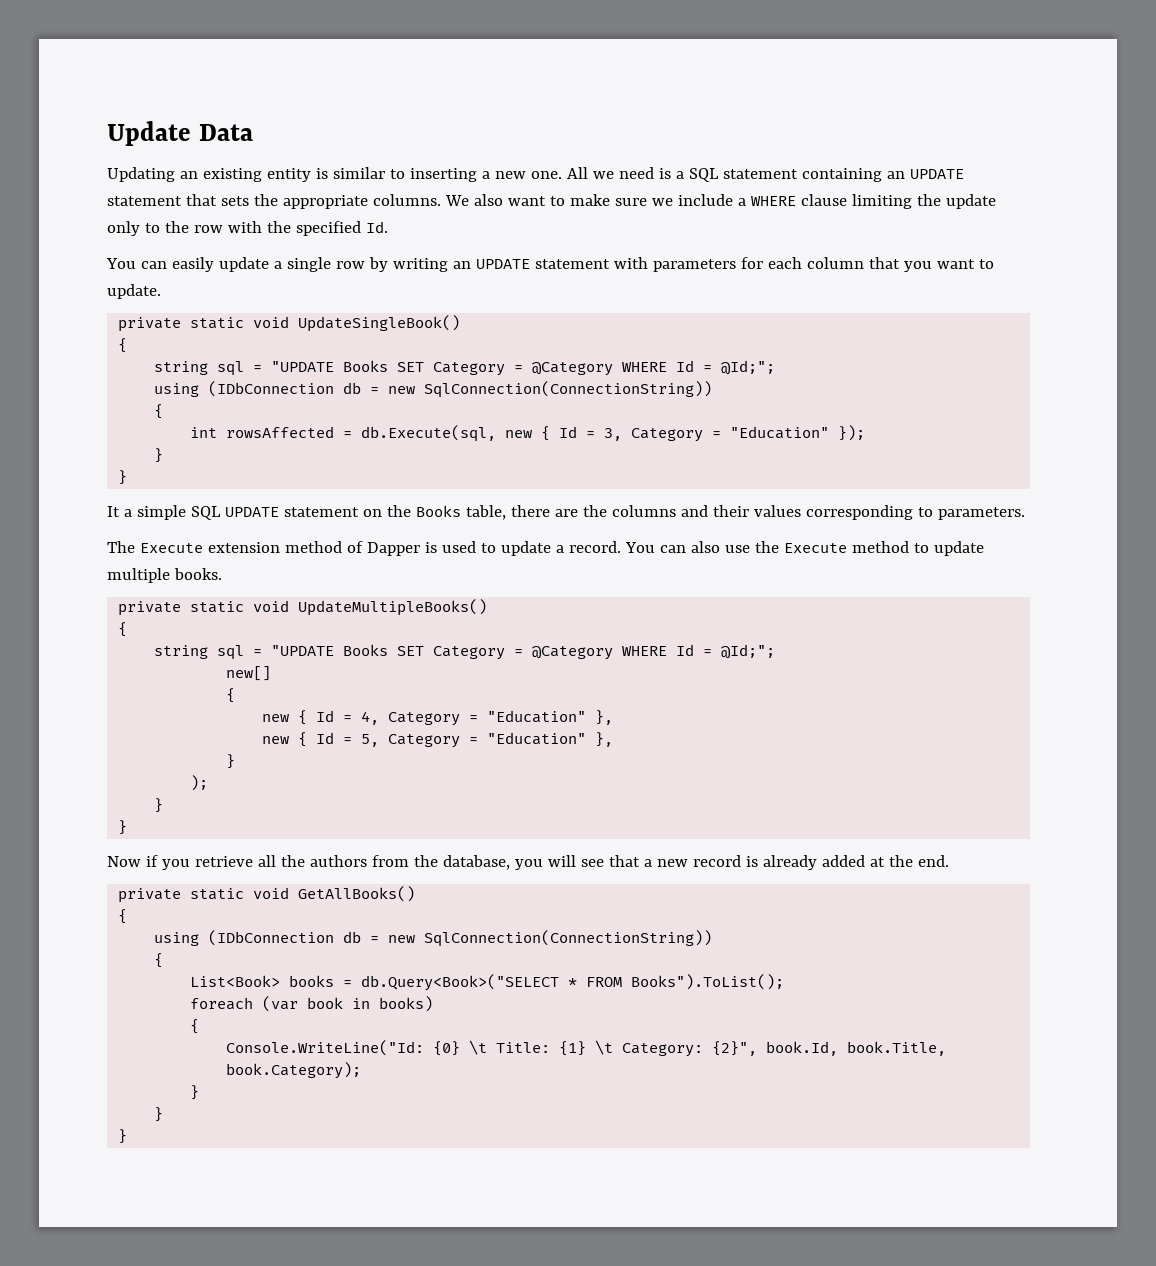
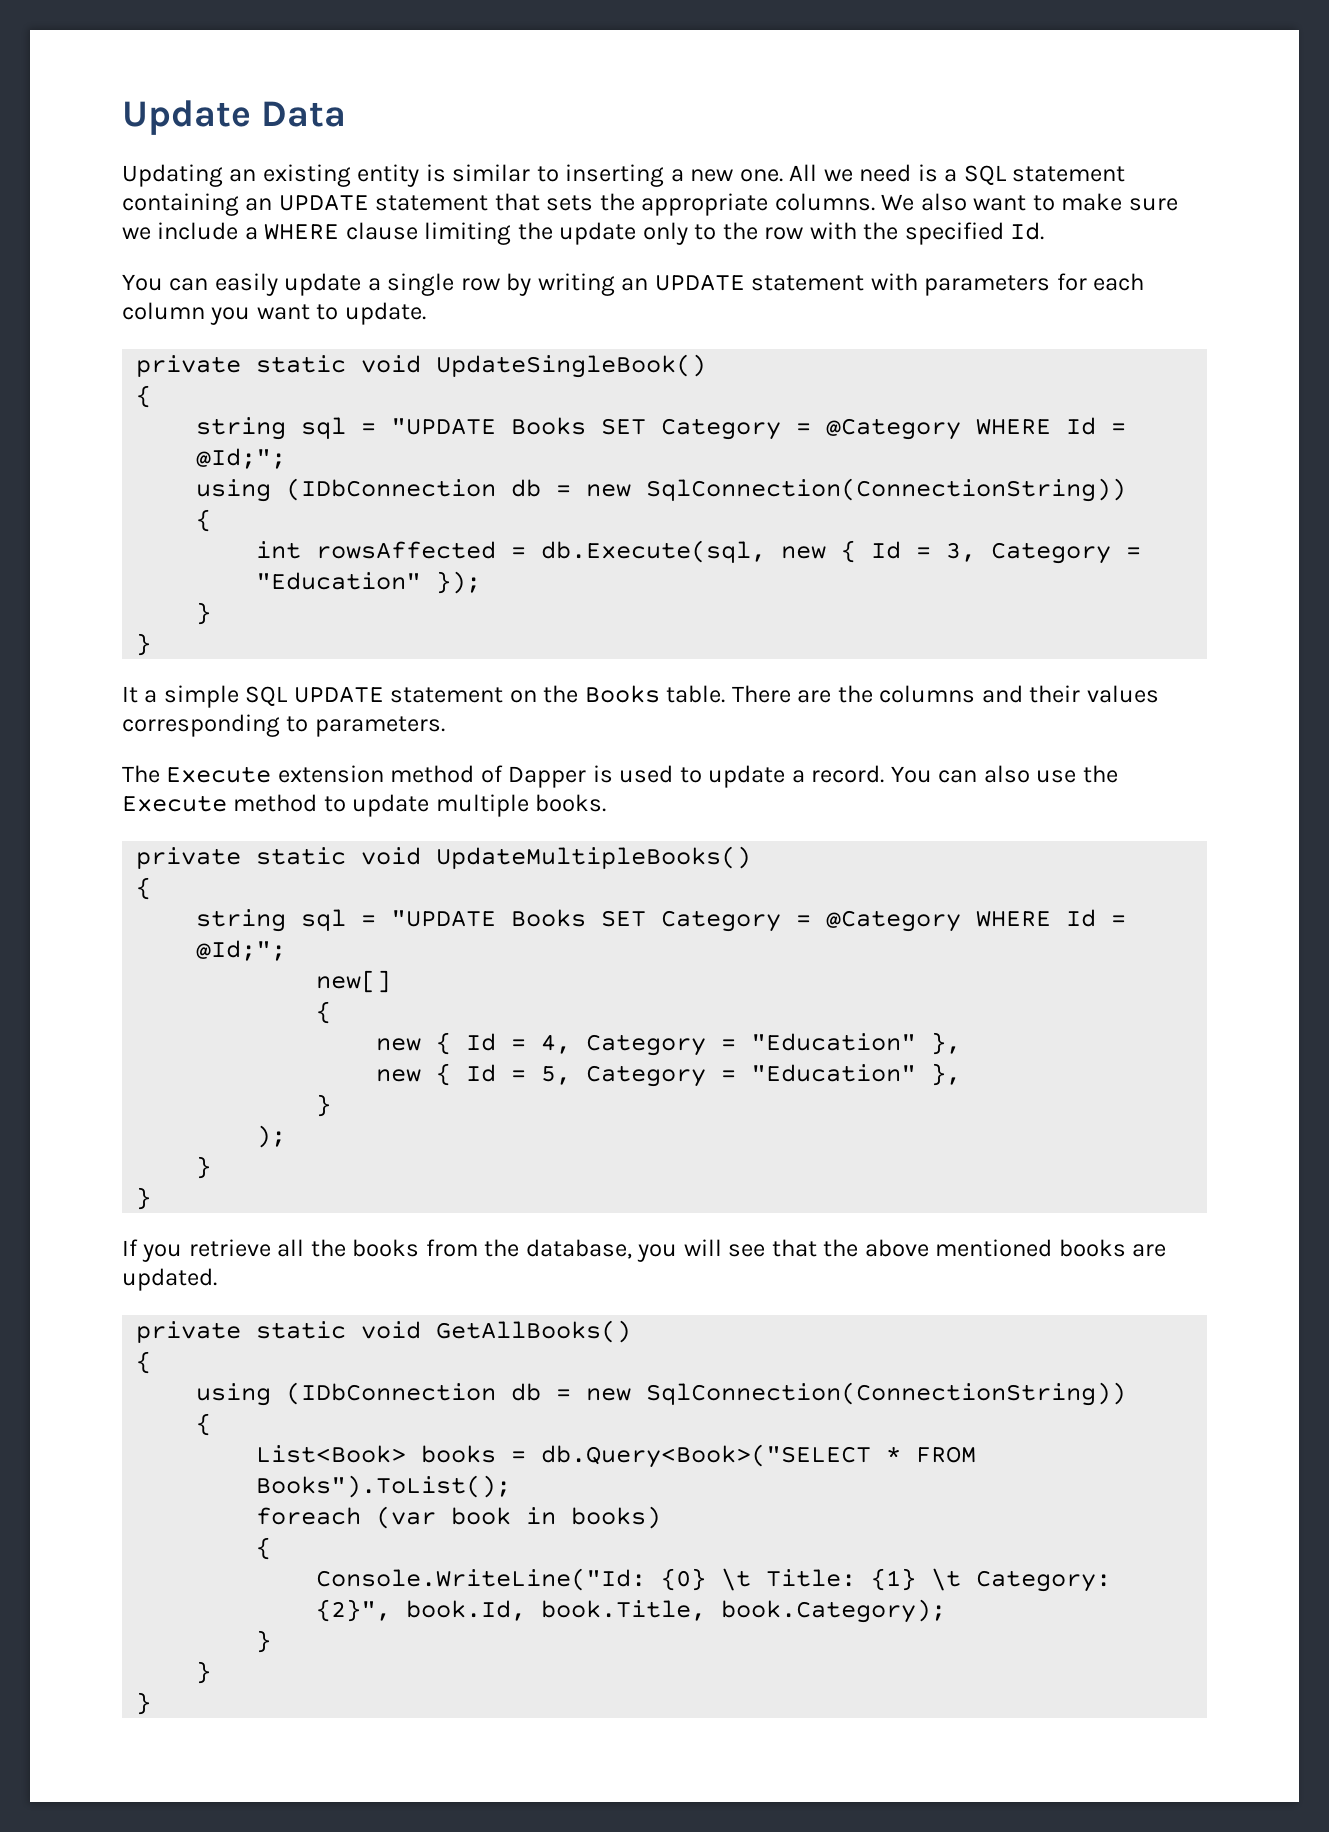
- You can easily update a single row by writing an UPDATE statement with parameters for each column that you want to update.
+ You can easily update a single row by writing an UPDATE statement with parameters for each column you want to update.
- It a simple SQL UPDATE statement on the Books table, there are the columns and their values corresponding to parameters.
+ It a simple SQL UPDATE statement on the Books table. There are the columns and their values corresponding to parameters.
- Now if you retrieve all the authors from the database, you will see that a new record is already added at the end.
+ If you retrieve all the books from the database, you will see that the above mentioned books are updated.

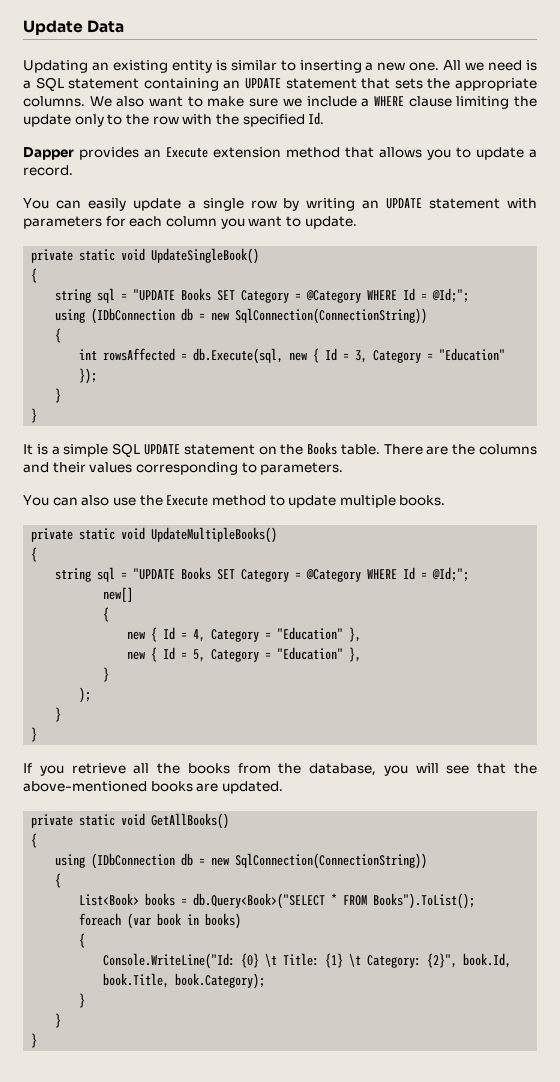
+ Dapper provides an Execute extension method that allows you to update a record.
- It a simple SQL UPDATE statement on the Books table.
+ It is a simple SQL UPDATE statement on the Books table.
- The Execute extension method of Dapper is used to update a record.
- If you retrieve all the books from the database, you will see that the above mentioned books are updated.
+ If you retrieve all the books from the database, you will see that the above-mentioned books are updated.

